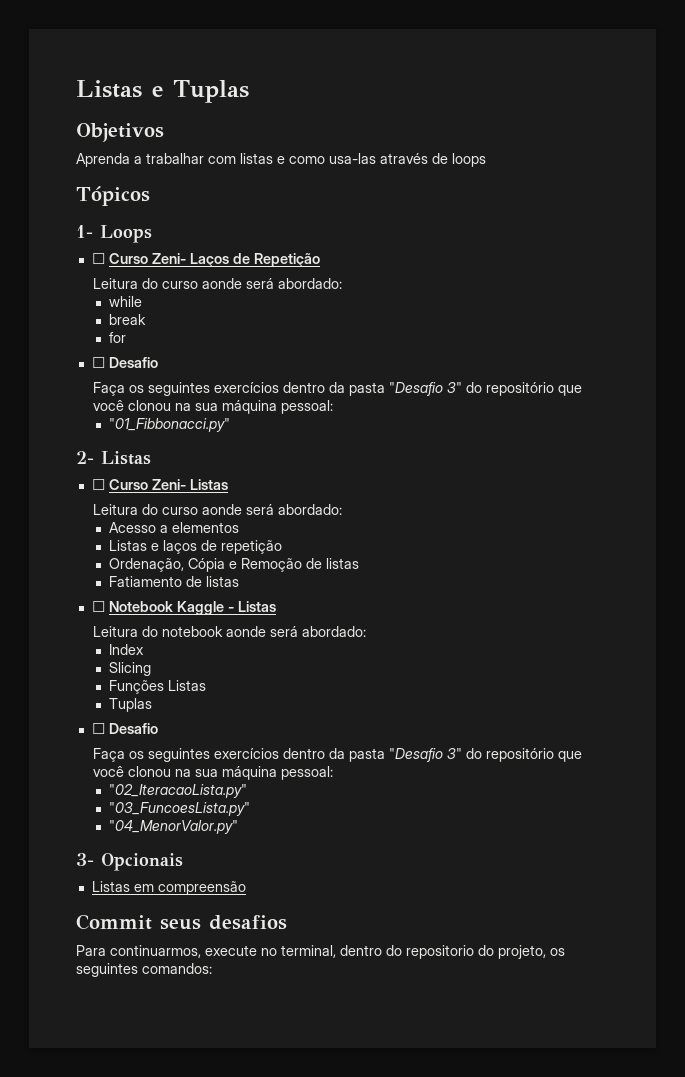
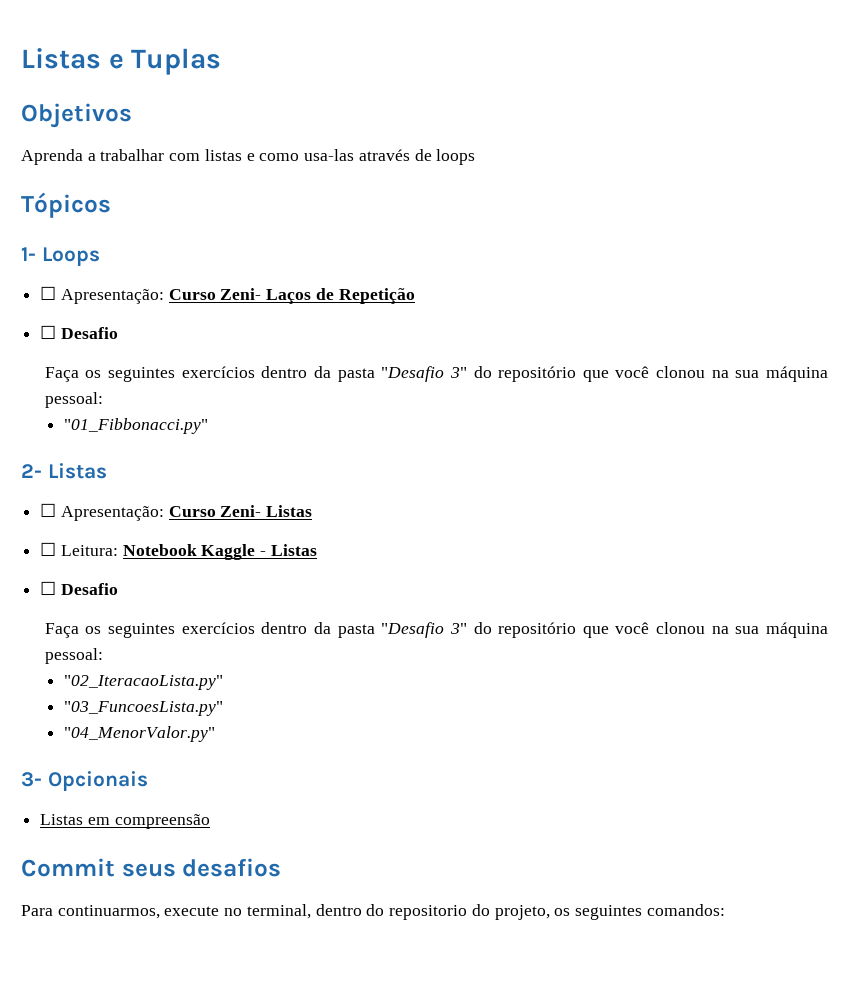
- ☐ Curso Zeni- Laços de Repetição
- Leitura do curso aonde será abordado:
- while
- break
- for
+ ☐ Apresentação: Curso Zeni- Laços de Repetição
- ☐ Curso Zeni- Listas
- Leitura do curso aonde será abordado:
- Acesso a elementos
- Listas e laços de repetição
- Ordenação, Cópia e Remoção de listas
- Fatiamento de listas
- ☐ Notebook Kaggle - Listas
+ ☐ Apresentação: Curso Zeni- Listas
+ ☐ Leitura: Notebook Kaggle - Listas
- Leitura do notebook aonde será abordado:
- Index
- Slicing
- Funções Listas
- Tuplas

